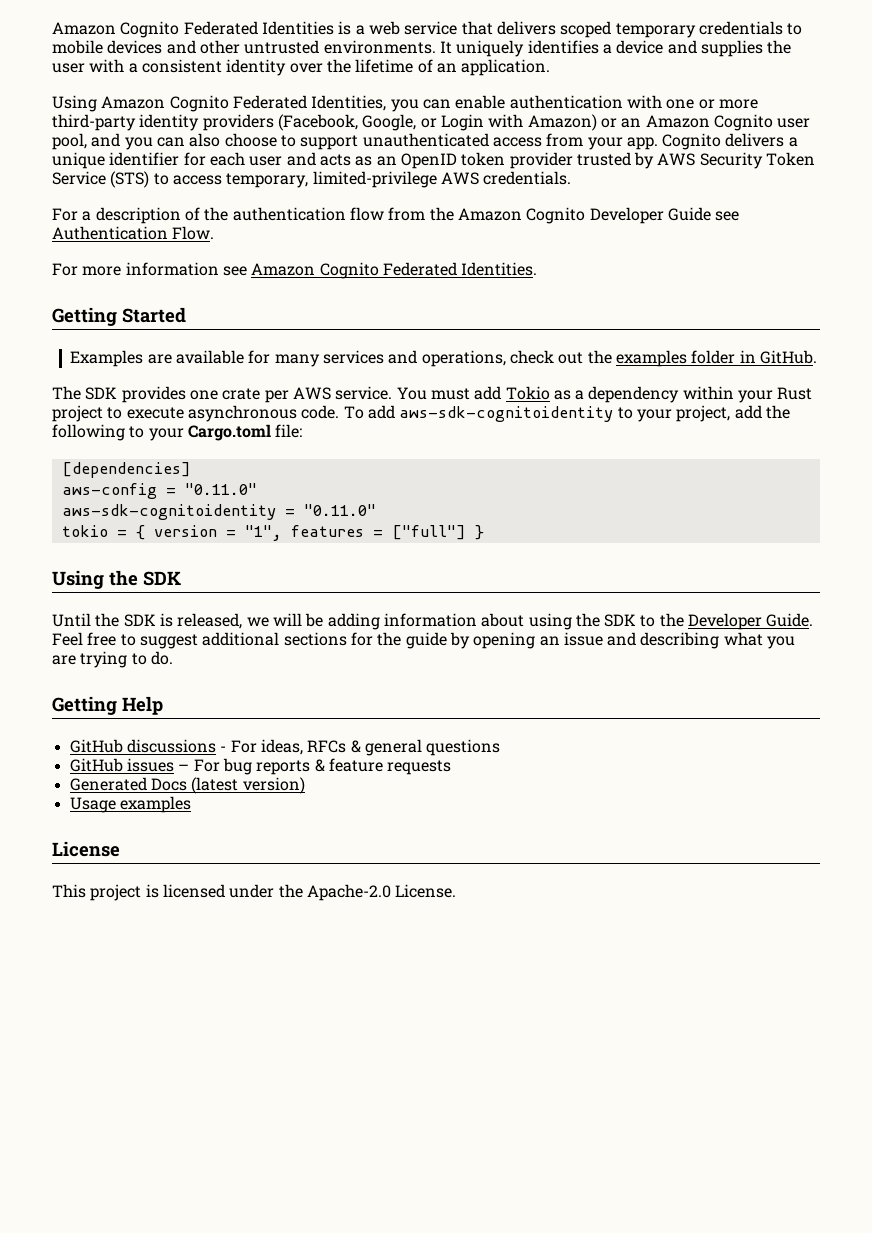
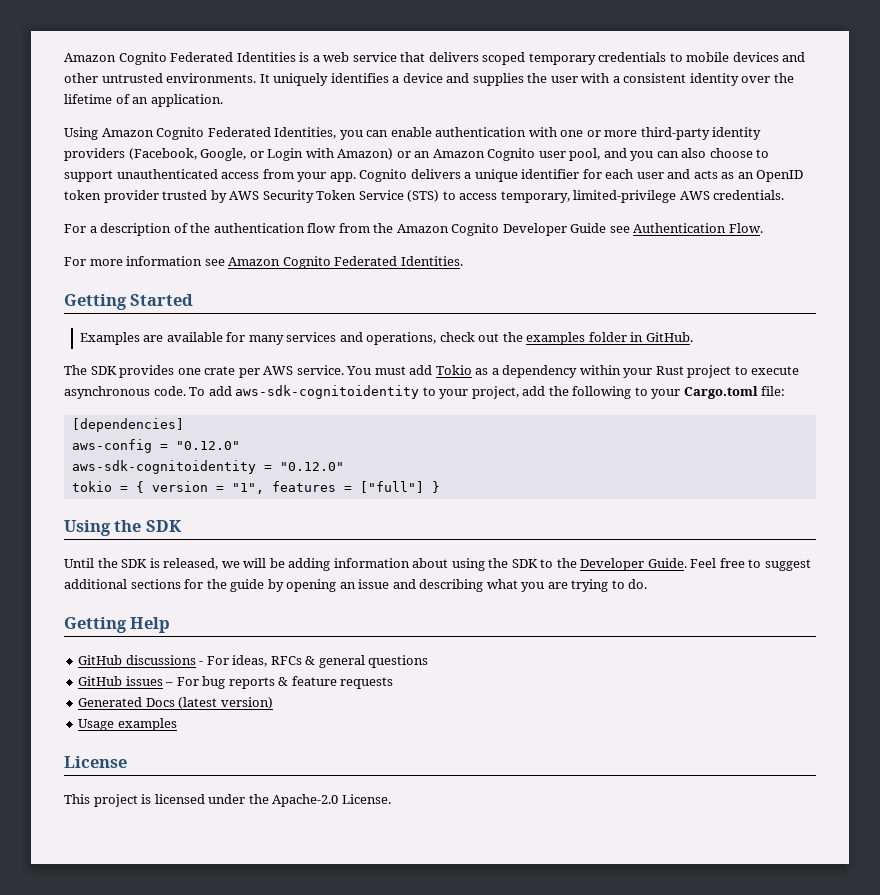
- aws-config = "0.11.0"
+ aws-config = "0.12.0"
- aws-sdk-cognitoidentity = "0.11.0"
+ aws-sdk-cognitoidentity = "0.12.0"

